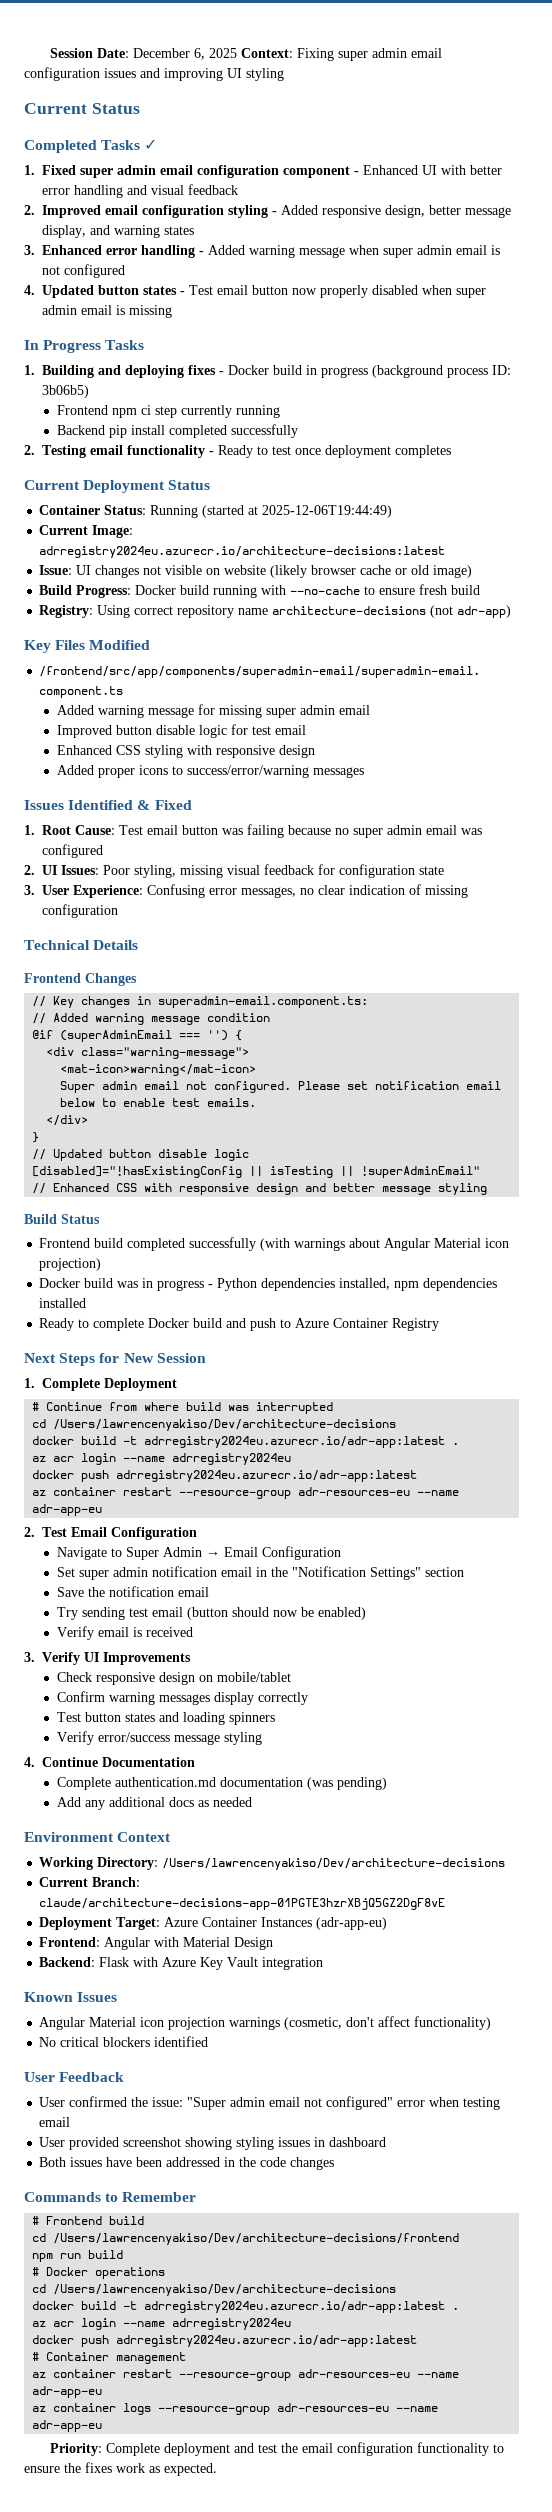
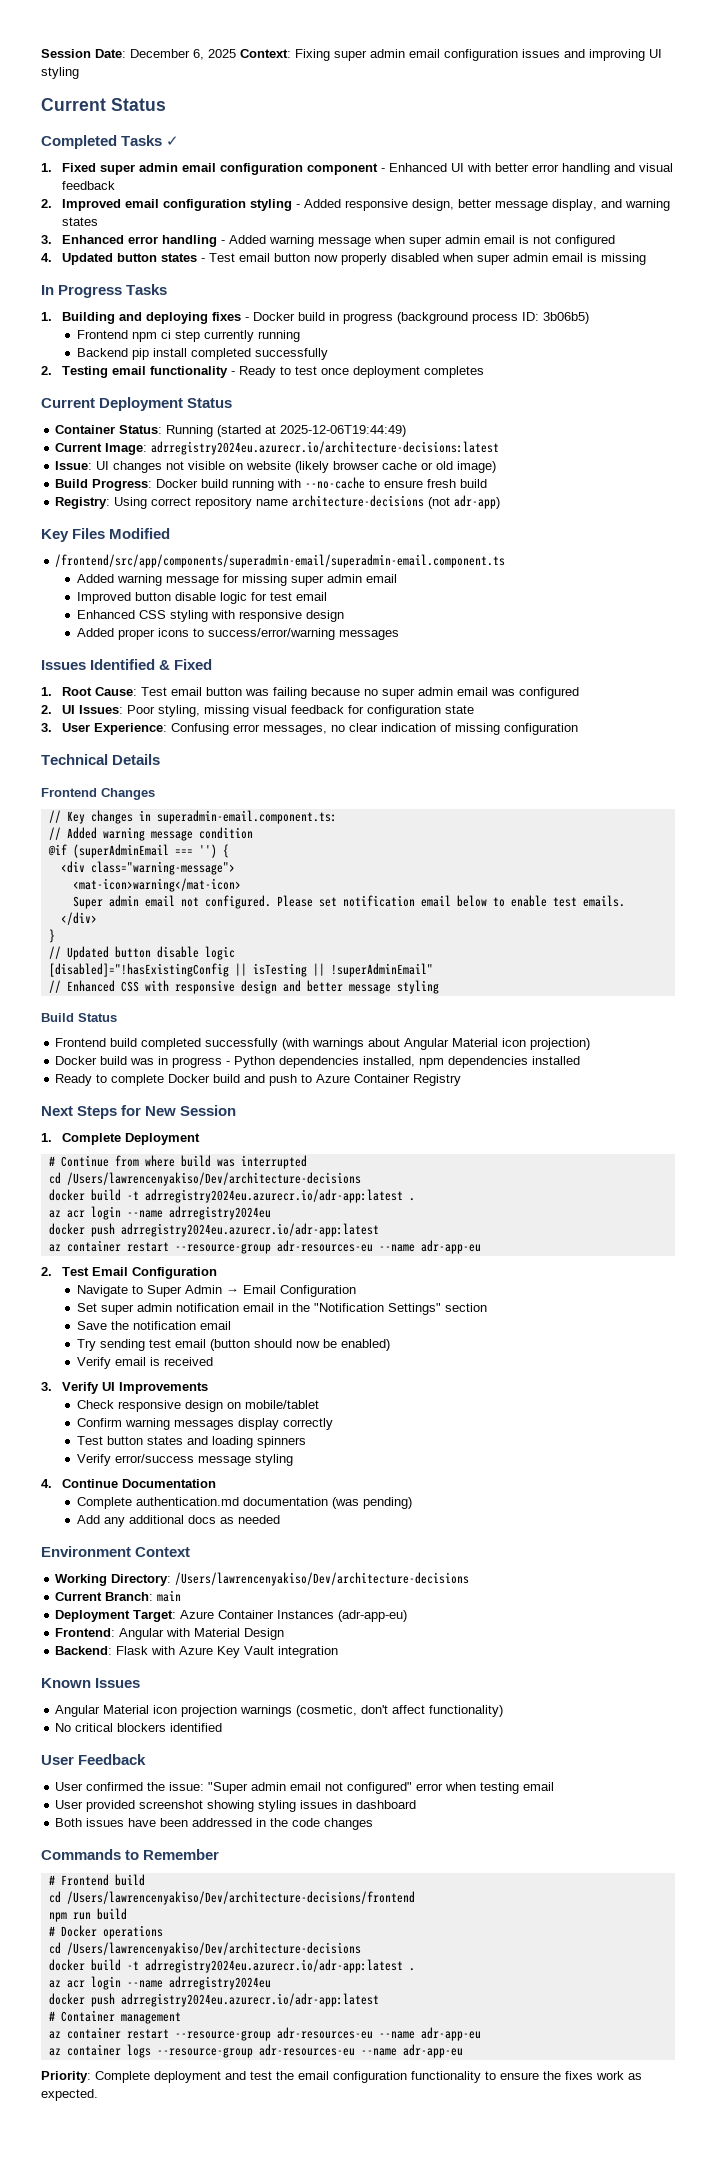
- Current Branch: claude/architecture-decisions-app-01PGTE3hzrXBjQ5GZ2DgF8vE
+ Current Branch: main

